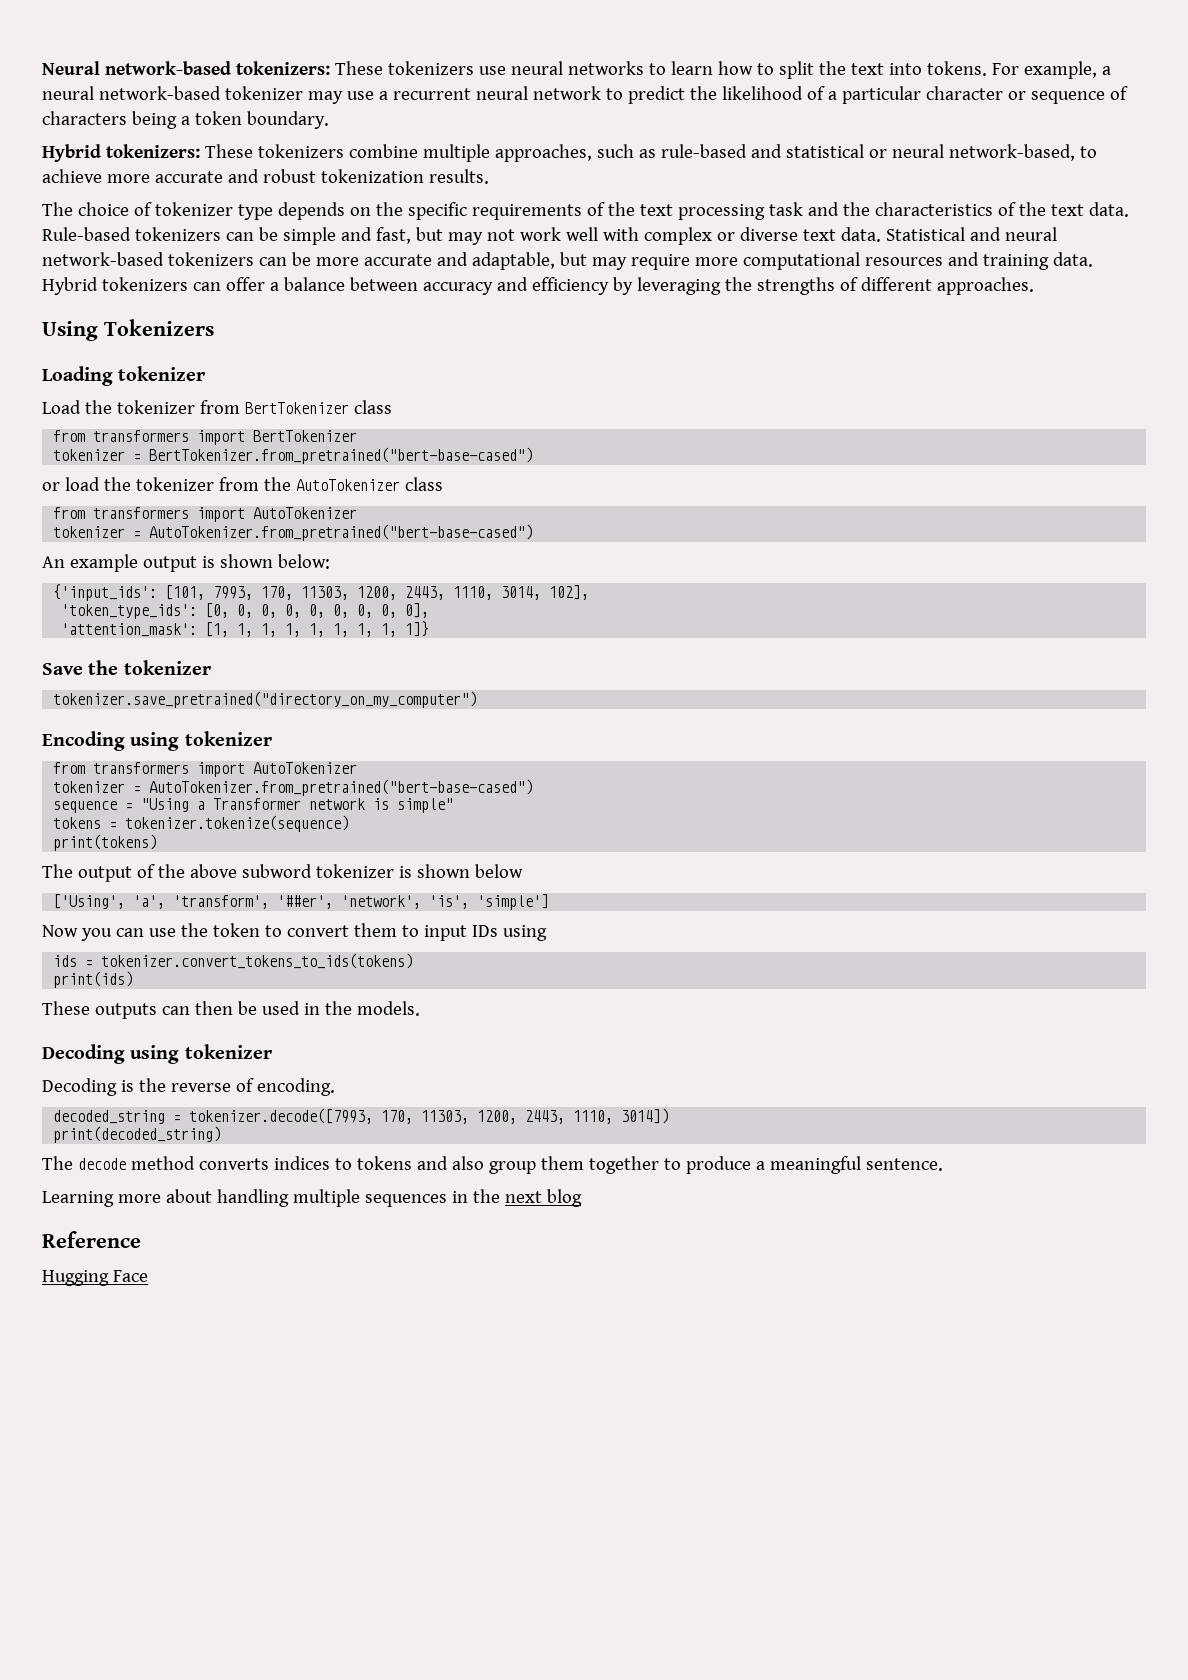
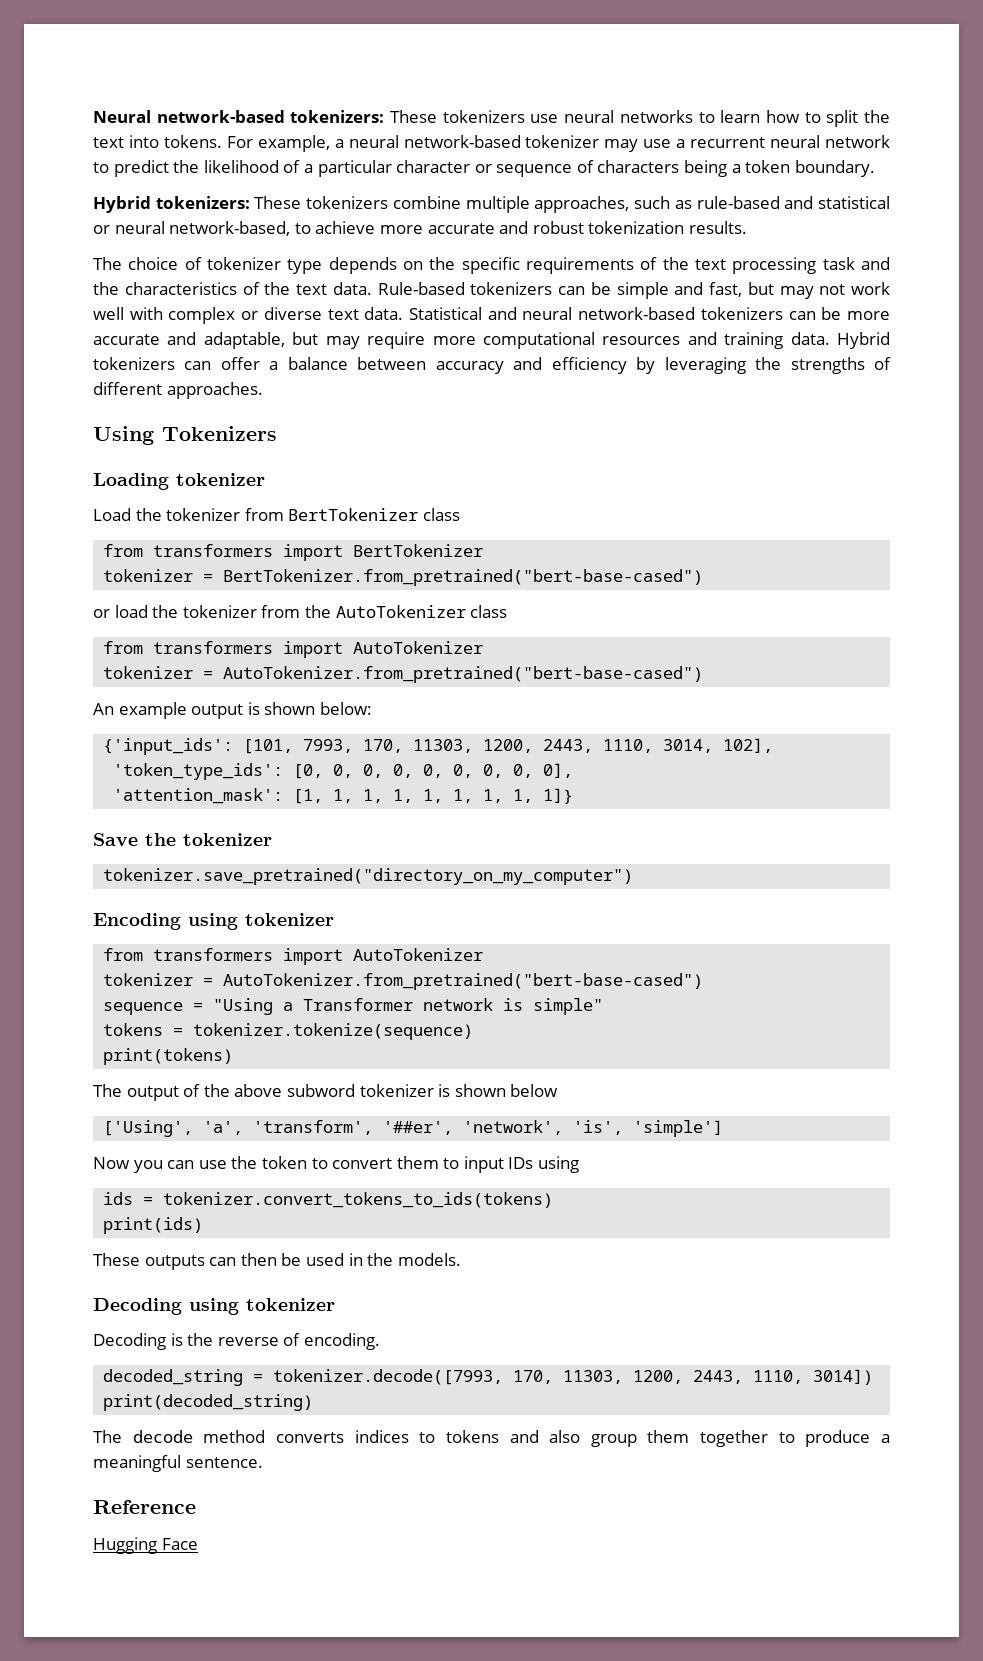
- Learning more about handling multiple sequences in the next blog

